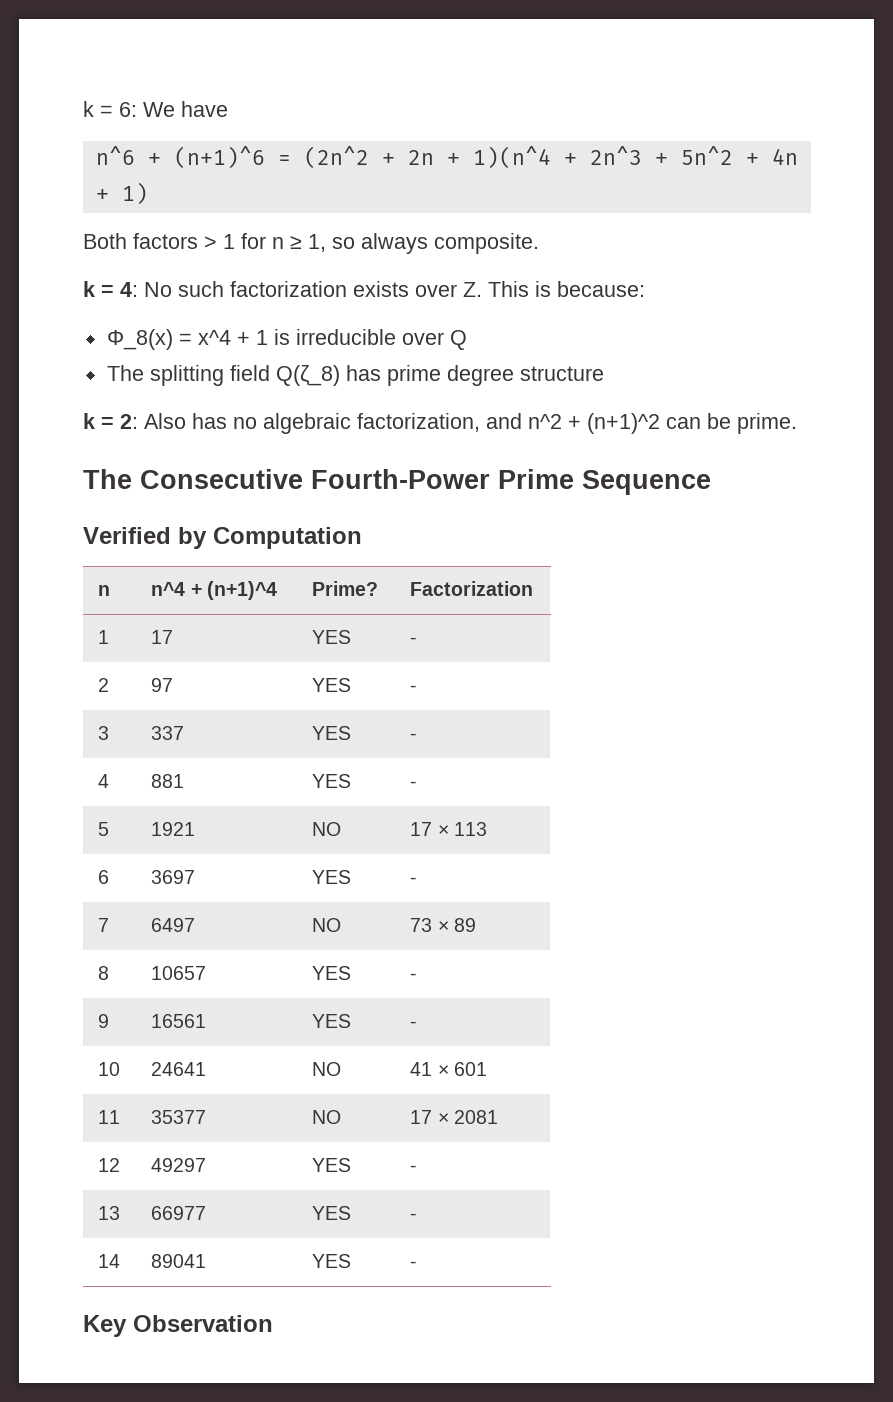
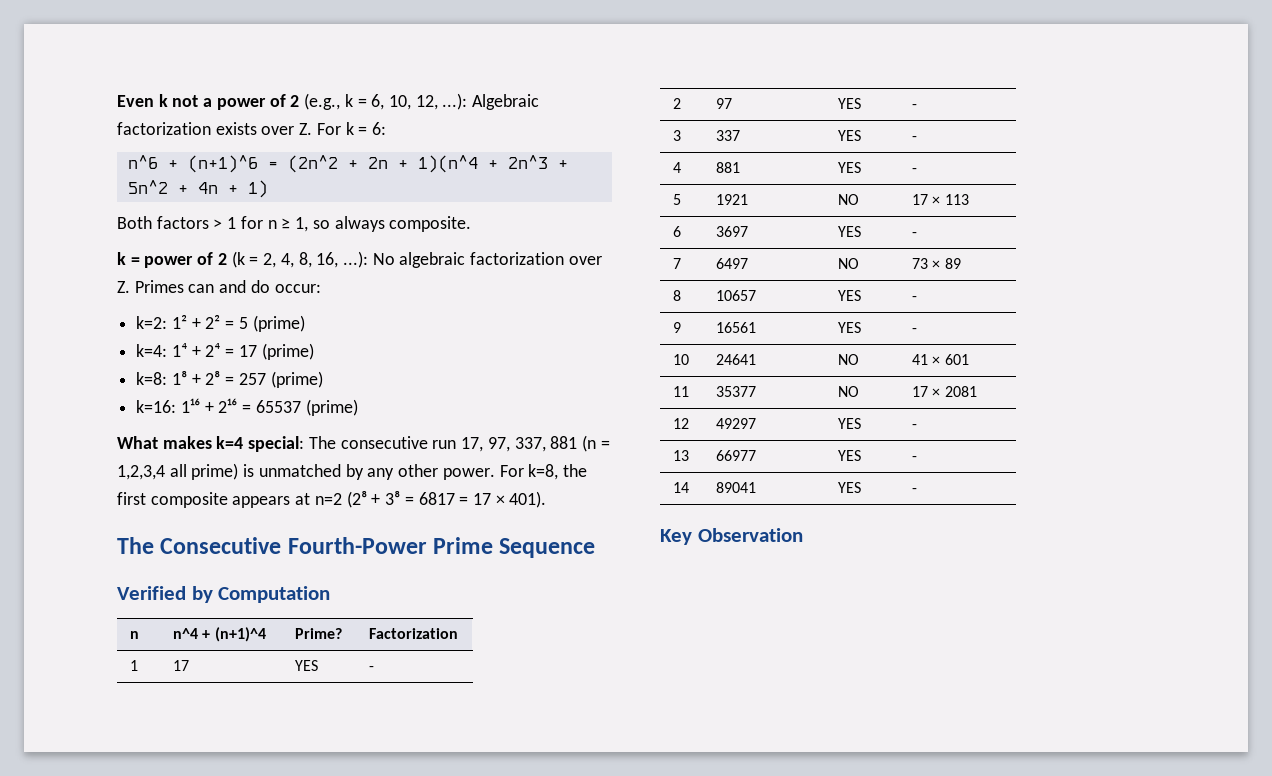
- k = 6: We have
+ Even k not a power of 2 (e.g., k = 6, 10, 12, ...): Algebraic factorization exists over Z. For k = 6:
- k = 4: No such factorization exists over Z. This is because:
- Φ_8(x) = x^4 + 1 is irreducible over Q
- The splitting field Q(ζ_8) has prime degree structure
- k = 2: Also has no algebraic factorization, and n^2 + (n+1)^2 can be prime.
+ k = power of 2 (k = 2, 4, 8, 16, ...): No algebraic factorization over Z. Primes can and do occur:
+ k=2: 1² + 2² = 5 (prime)
+ k=4: 1⁴ + 2⁴ = 17 (prime)
+ k=8: 1⁸ + 2⁸ = 257 (prime)
+ k=16: 1¹⁶ + 2¹⁶ = 65537 (prime)
+ What makes k=4 special: The consecutive run 17, 97, 337, 881 (n = 1,2,3,4 all prime) is unmatched by any other power. For k=8, the first composite appears at n=2 (2⁸ + 3⁸ = 6817 = 17 × 401).

